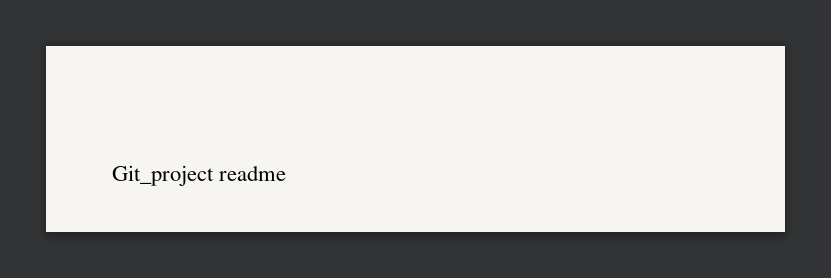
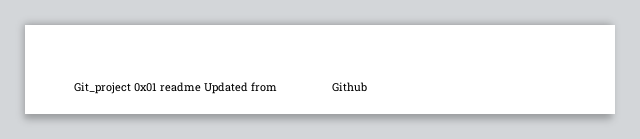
- Git_project readme
+ Git_project 0x01 readme Updated from Github

